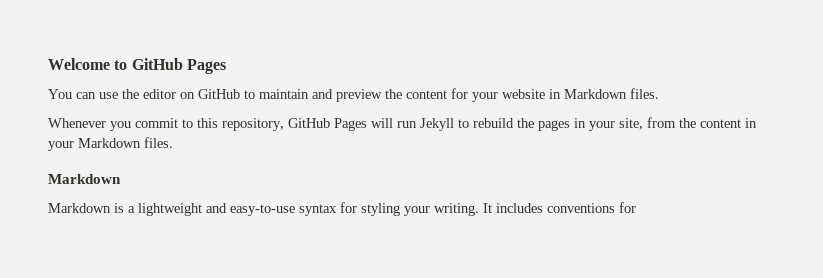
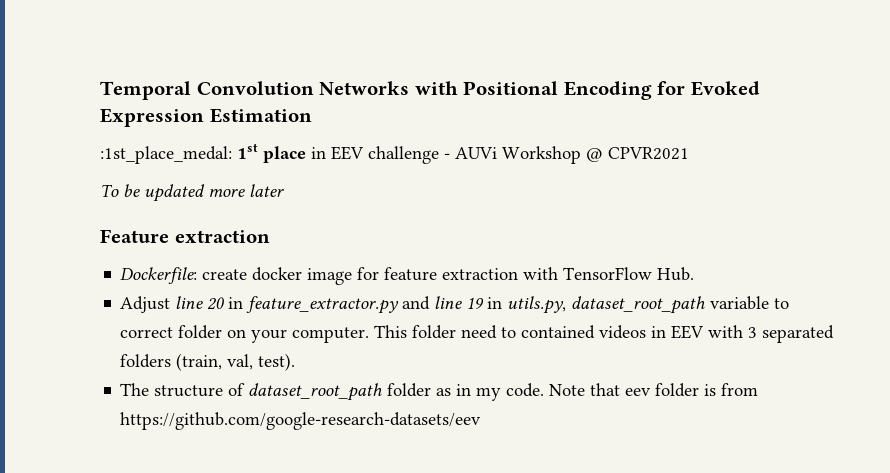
- Welcome to GitHub Pages
- You can use the editor on GitHub to maintain and preview the content for your website in Markdown files.
- Whenever you commit to this repository, GitHub Pages will run Jekyll to rebuild the pages in your site, from the content in your Markdown files.
- Markdown
- Markdown is a lightweight and easy-to-use syntax for styling your writing. It includes conventions for
+ Temporal Convolution Networks with Positional Encoding for Evoked Expression Estimation
+ :1st_place_medal: 1st place in EEV challenge - AUVi Workshop @ CPVR2021
+ To be updated more later
+ Feature extraction
+ Dockerfile: create docker image for feature extraction with TensorFlow Hub.
+ Adjust line 20 in feature_extractor.py and line 19 in utils.py, dataset_root_path variable to correct folder on your computer. This folder need to contained videos in EEV with 3 separated folders (train, val, test).
+ The structure of dataset_root_path folder as in my code. Note that eev folder is from https://github.com/google-research-datasets/eev

